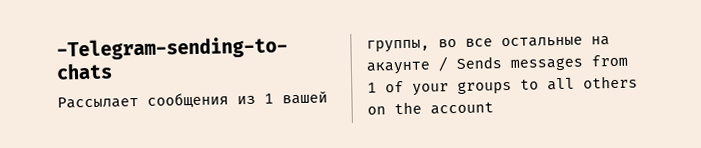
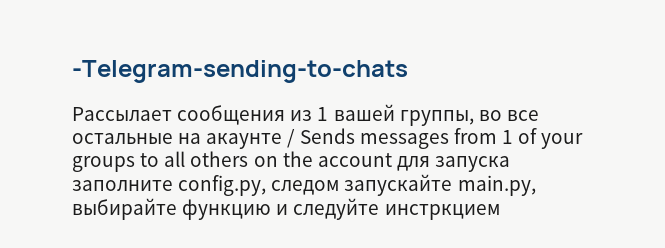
- Рассылает сообщения из 1 вашей группы, во все остальные на акаунте / Sends messages from 1 of your groups to all others on the account
+ Рассылает сообщения из 1 вашей группы, во все остальные на акаунте / Sends messages from 1 of your groups to all others on the account для запуска заполните config.py, следом запускайте main.py, выбирайте функцию и следуйте инстркцием

